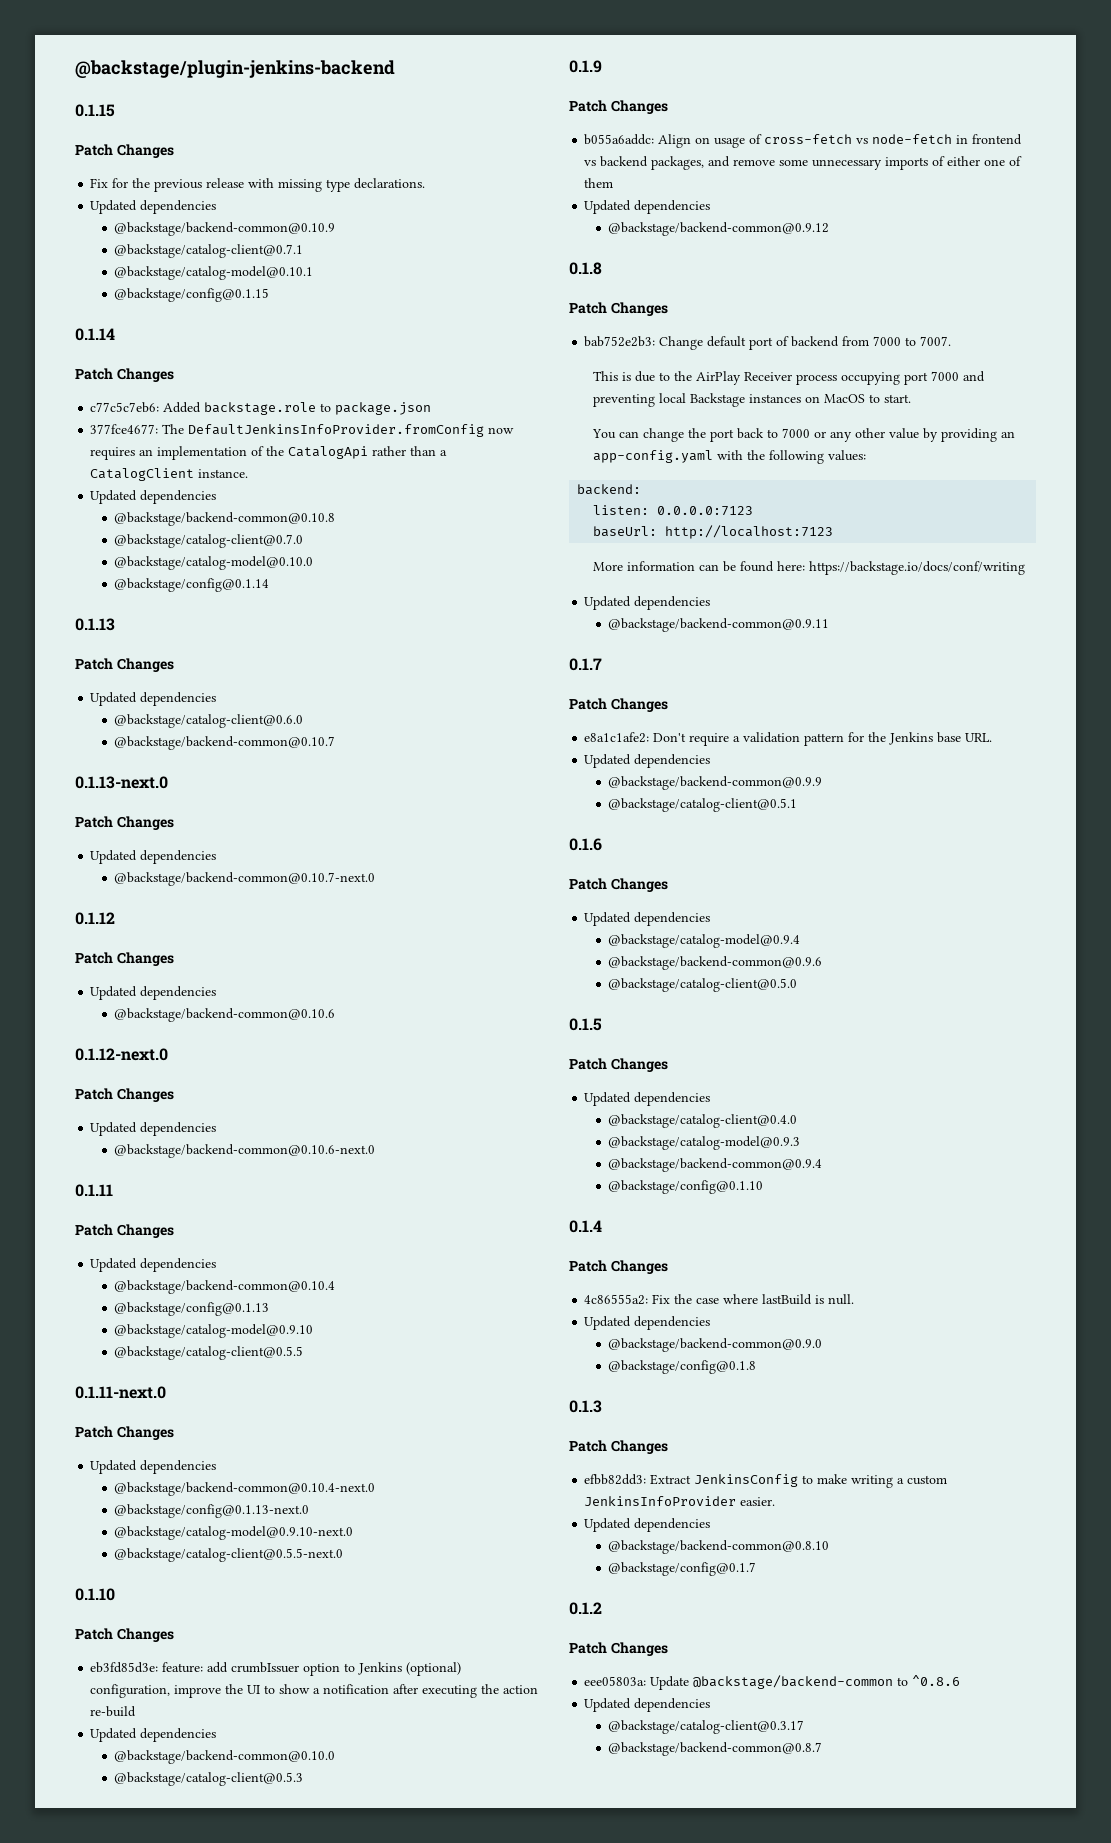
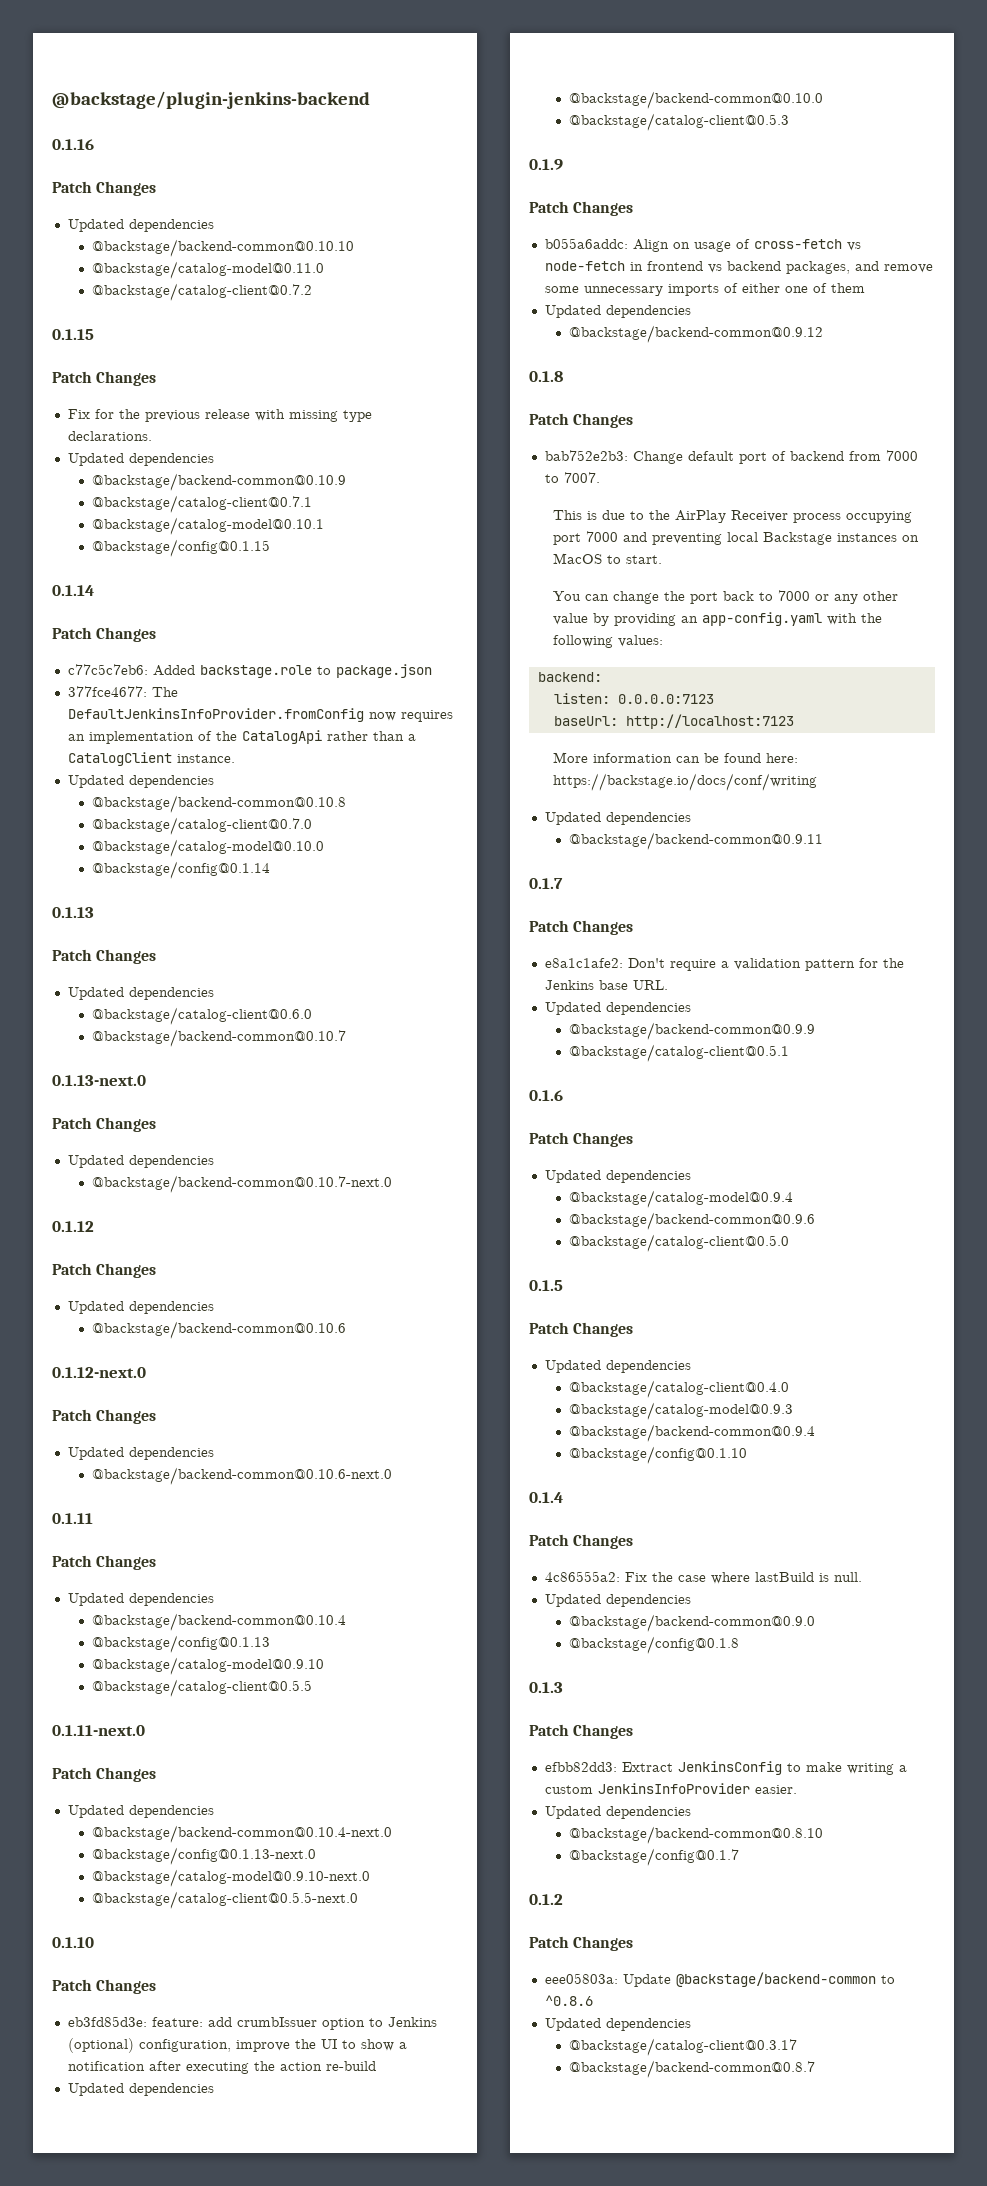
+ 0.1.16
+ Patch Changes
+ Updated dependencies
+ @backstage/backend-common@0.10.10
+ @backstage/catalog-model@0.11.0
+ @backstage/catalog-client@0.7.2

